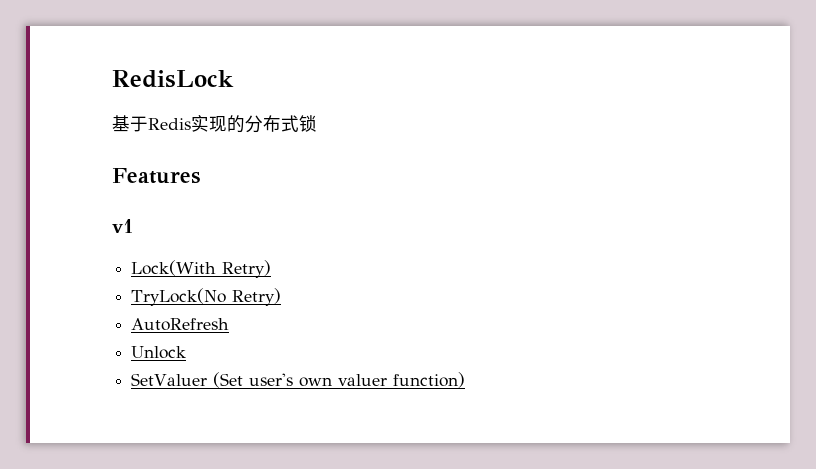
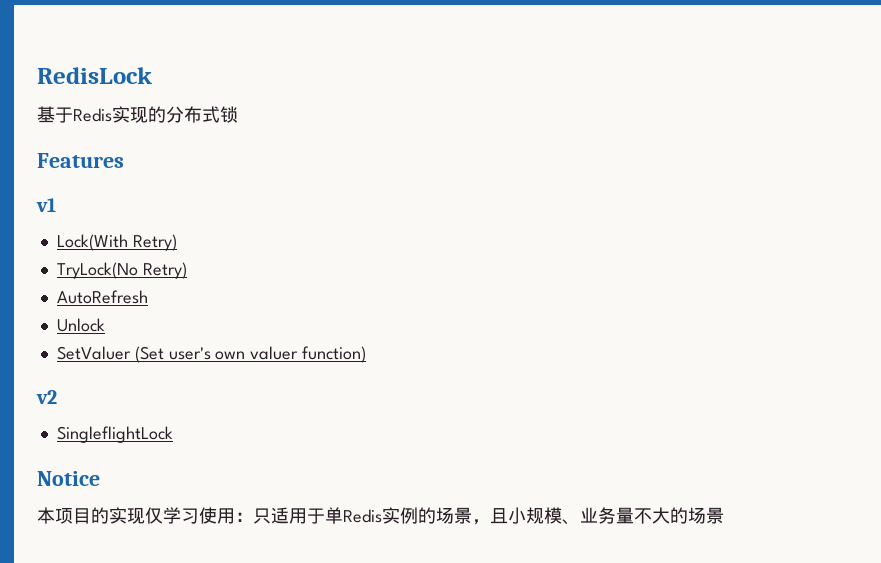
+ v2
+ SingleflightLock
+ Notice
+ 本项目的实现仅学习使用：只适用于单Redis实例的场景，且小规模、业务量不大的场景

